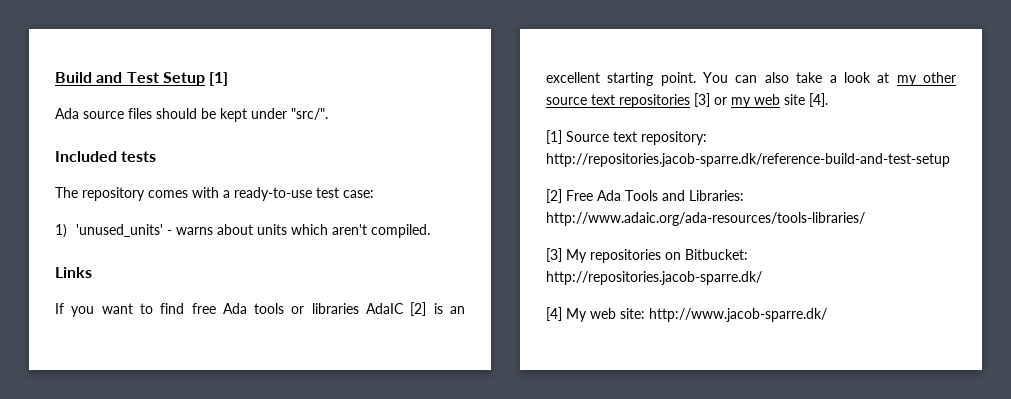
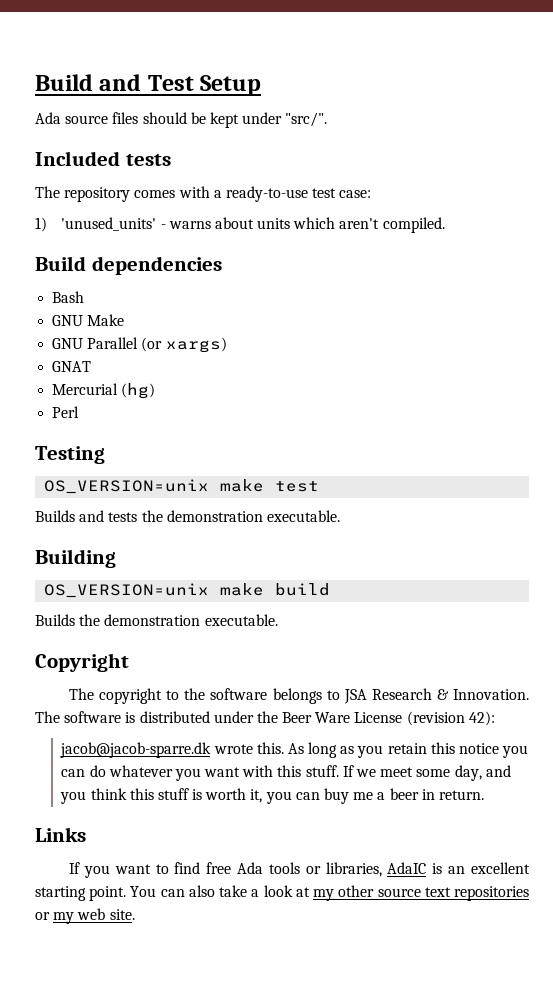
- Build and Test Setup [1]
+ Build and Test Setup
+ Build dependencies
+ Bash
+ GNU Make
+ GNU Parallel (or xargs)
+ GNAT
+ Mercurial (hg)
+ Perl
+ Testing
+ OS_VERSION=unix make test
+ Builds and tests the demonstration executable.
+ Building
+ OS_VERSION=unix make build
+ Builds the demonstration executable.
+ Copyright
+ The copyright to the software belongs to JSA Research & Innovation. The software is distributed under the Beer Ware License (revision 42):
+ jacob@jacob-sparre.dk wrote this. As long as you retain this notice you can do whatever you want with this stuff. If we meet some day, and you think this stuff is worth it, you can buy me a beer in return.
- If you want to find free Ada tools or libraries AdaIC [2] is an excellent starting point.
+ If you want to find free Ada tools or libraries, AdaIC is an excellent starting point.
- You can also take a look at my other source text repositories [3] or my web site [4].
- [1] Source text repository: http://repositories.jacob-sparre.dk/reference-build-and-test-setup
- [2] Free Ada Tools and Libraries: http://www.adaic.org/ada-resources/tools-libraries/
- [3] My repositories on Bitbucket: http://repositories.jacob-sparre.dk/
- [4] My web site: http://www.jacob-sparre.dk/
+ You can also take a look at my other source text repositories or my web site.

